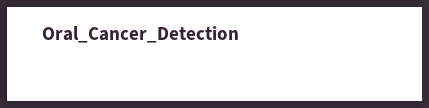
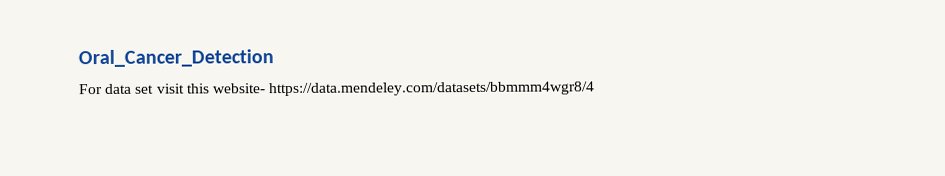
+ For data set visit this website- https://data.mendeley.com/datasets/bbmmm4wgr8/4

